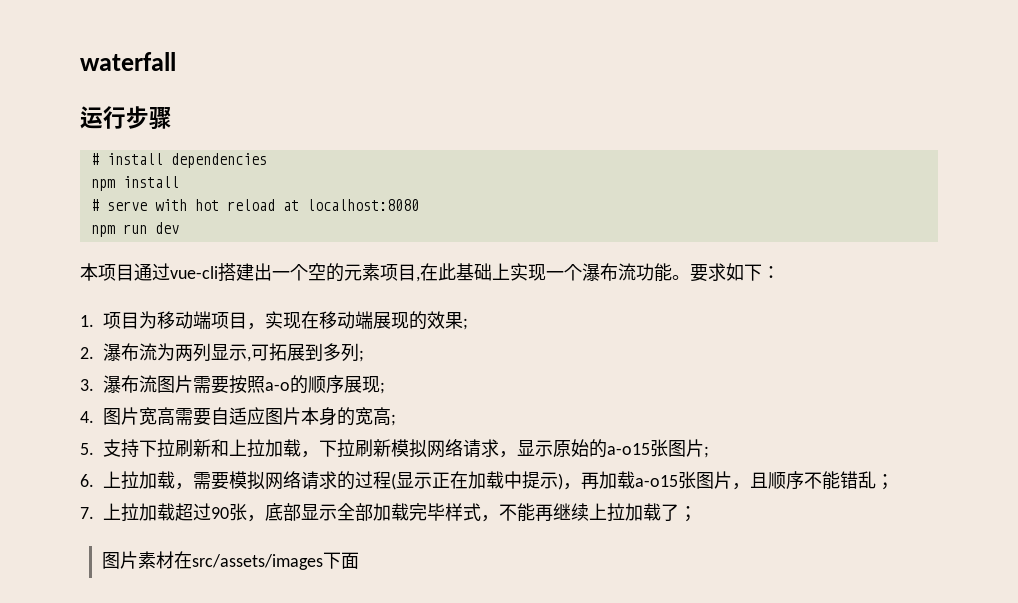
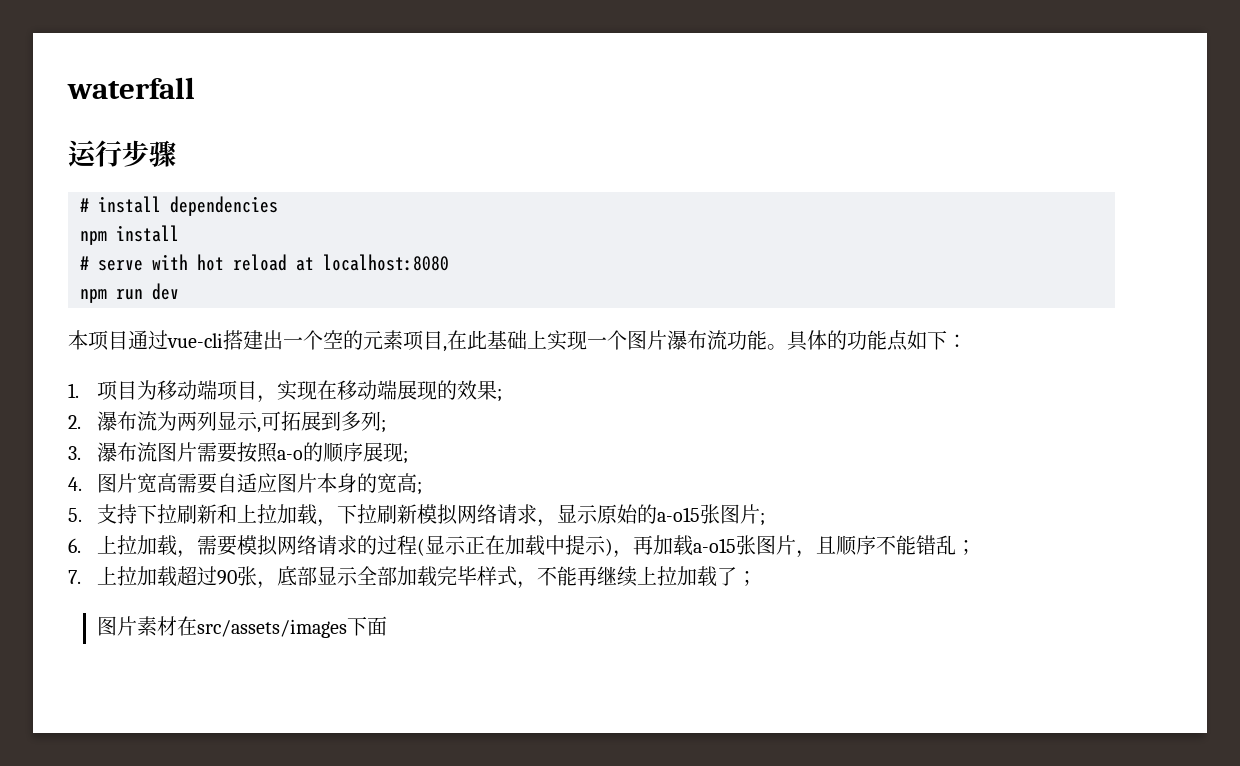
- 本项目通过vue-cli搭建出一个空的元素项目,在此基础上实现一个瀑布流功能。
+ 本项目通过vue-cli搭建出一个空的元素项目,在此基础上实现一个图片瀑布流功能。
- 要求如下：
+ 具体的功能点如下：

